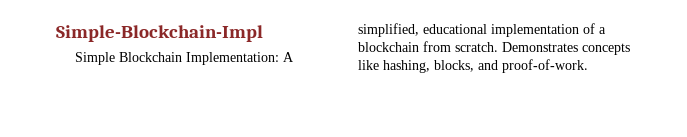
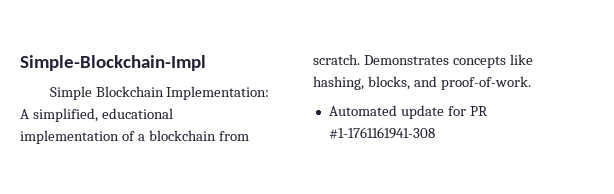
+ Automated update for PR #1-1761161941-308

